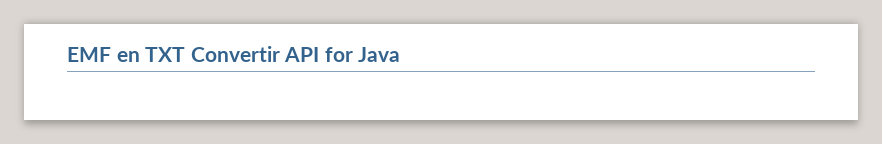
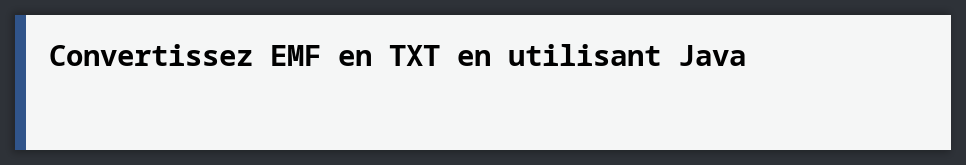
- EMF en TXT Convertir API for Java
+ Convertissez EMF en TXT en utilisant Java

